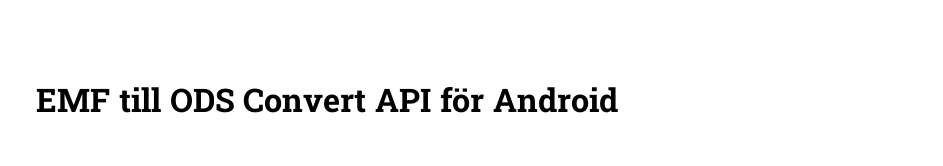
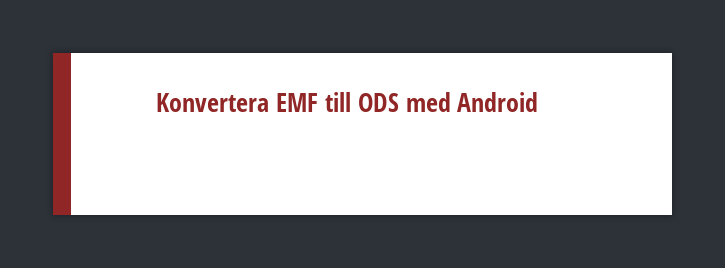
- EMF till ODS Convert API för Android
+ Konvertera EMF till ODS med Android

